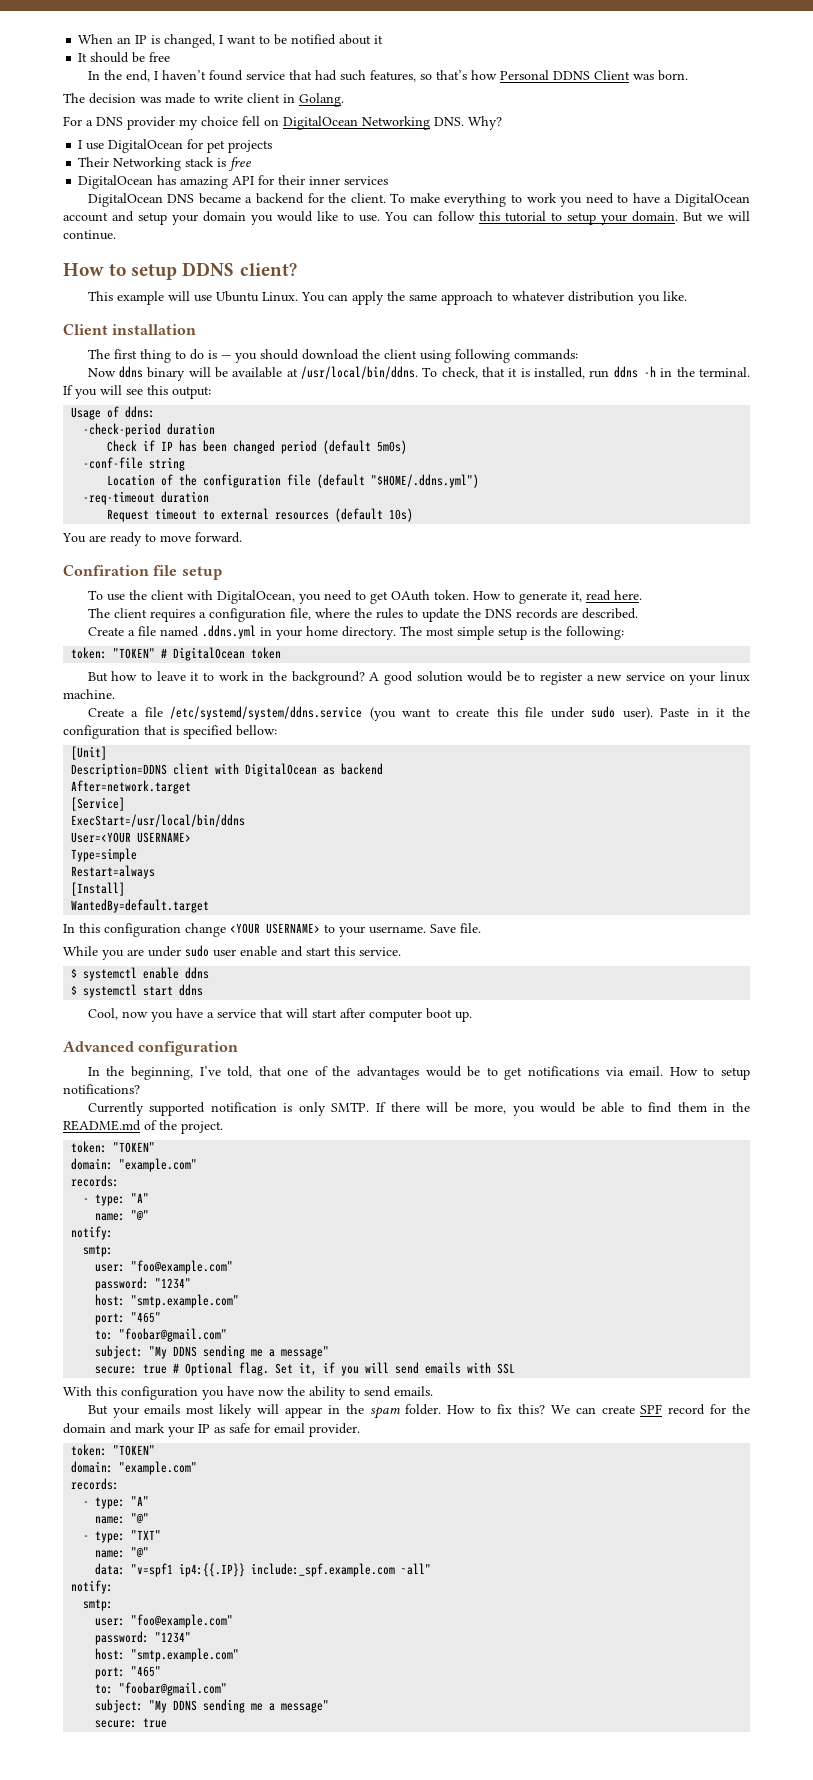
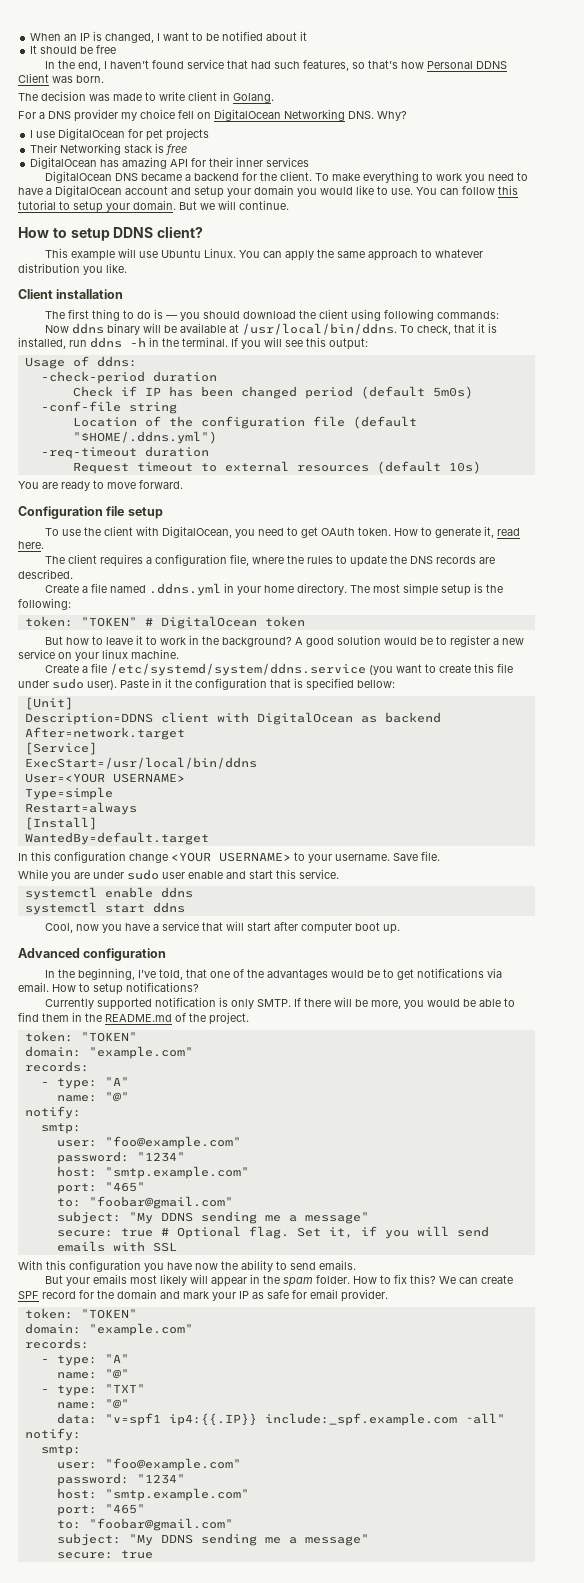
- Confiration file setup
+ Configuration file setup
- $ systemctl enable ddns
+ systemctl enable ddns
- $ systemctl start ddns
+ systemctl start ddns

